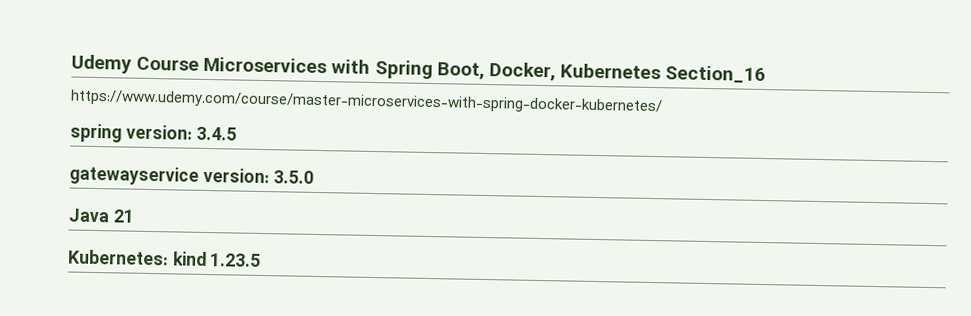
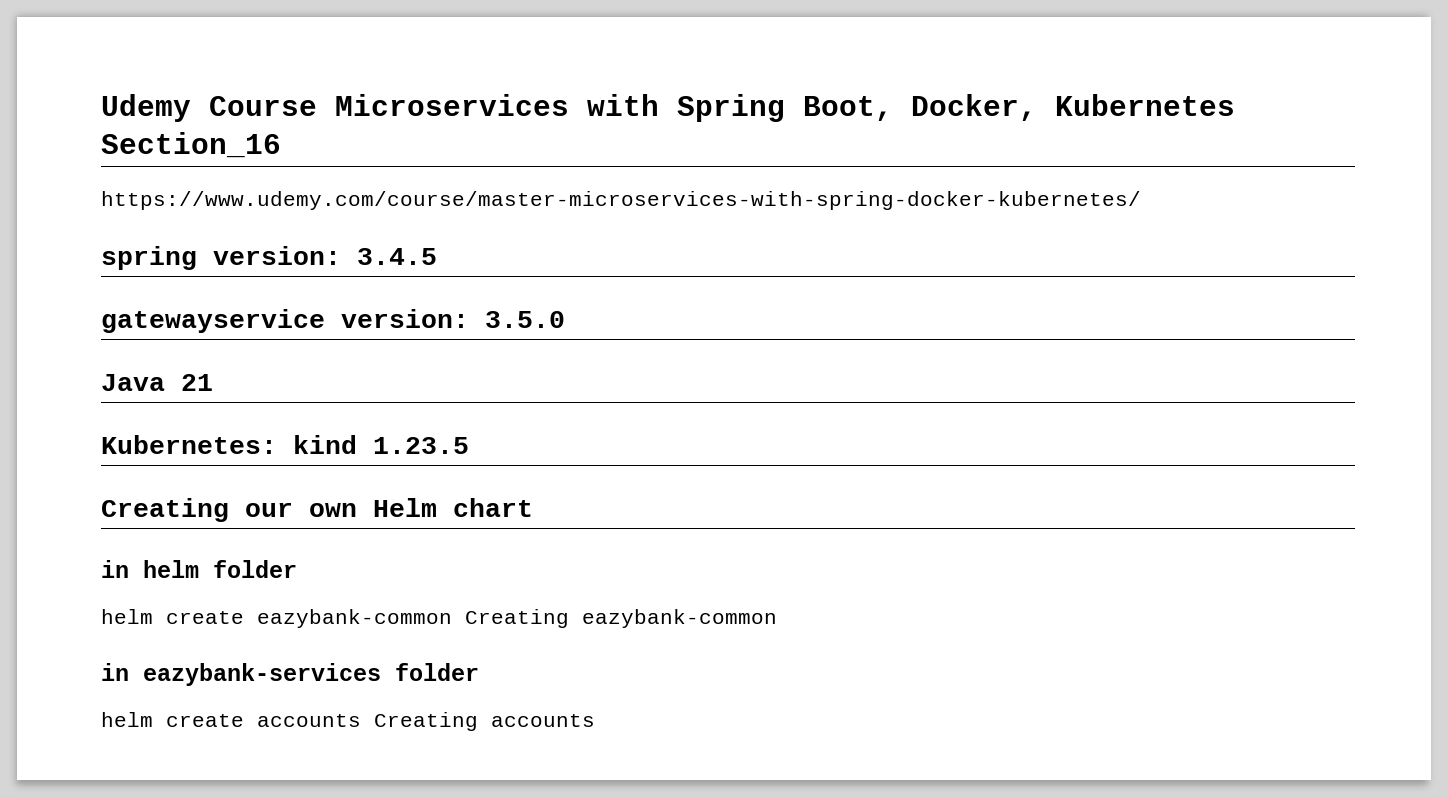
+ Creating our own Helm chart
+ in helm folder
+ helm create eazybank-common Creating eazybank-common
+ in eazybank-services folder
+ helm create accounts Creating accounts

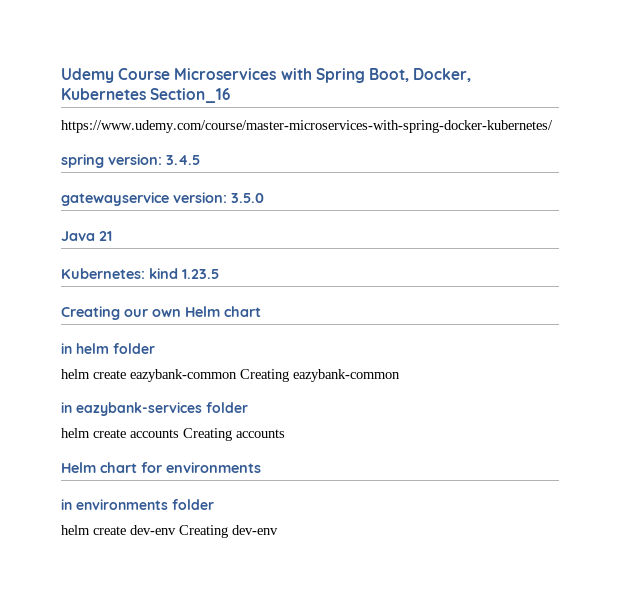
+ Helm chart for environments
+ in environments folder
+ helm create dev-env Creating dev-env

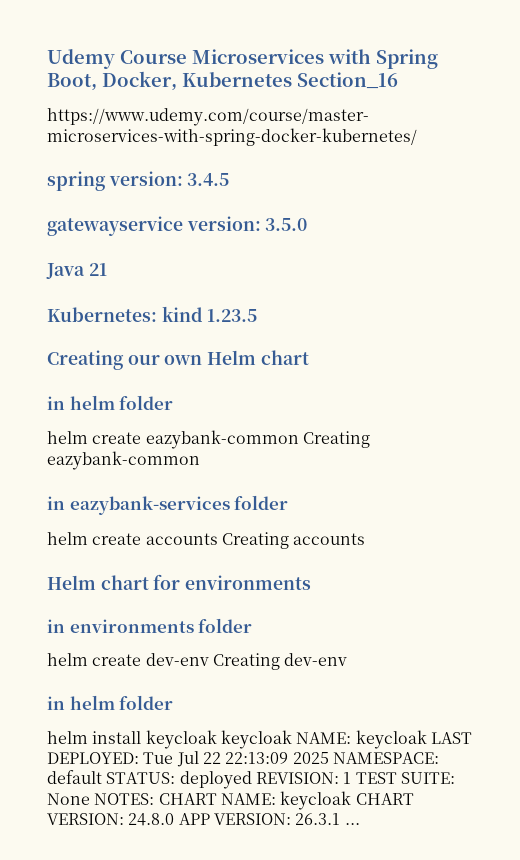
  helm create dev-env Creating dev-env
+ in helm folder
+ helm install keycloak keycloak NAME: keycloak LAST DEPLOYED: Tue Jul 22 22:13:09 2025 NAMESPACE: default STATUS: deployed REVISION: 1 TEST SUITE: None NOTES: CHART NAME: keycloak CHART VERSION: 24.8.0 APP VERSION: 26.3.1 ...

